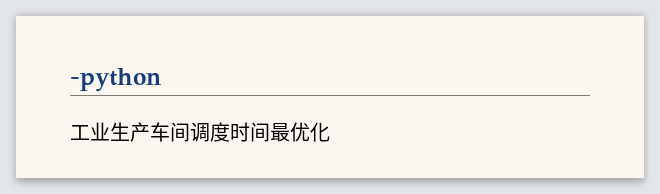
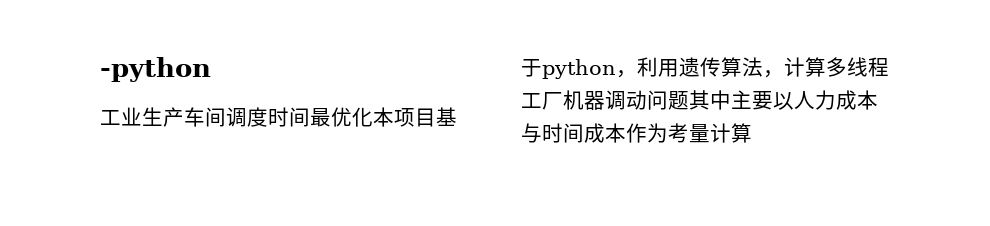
- 工业生产车间调度时间最优化
+ 工业生产车间调度时间最优化本项目基于python，利用遗传算法，计算多线程工厂机器调动问题其中主要以人力成本与时间成本作为考量计算

